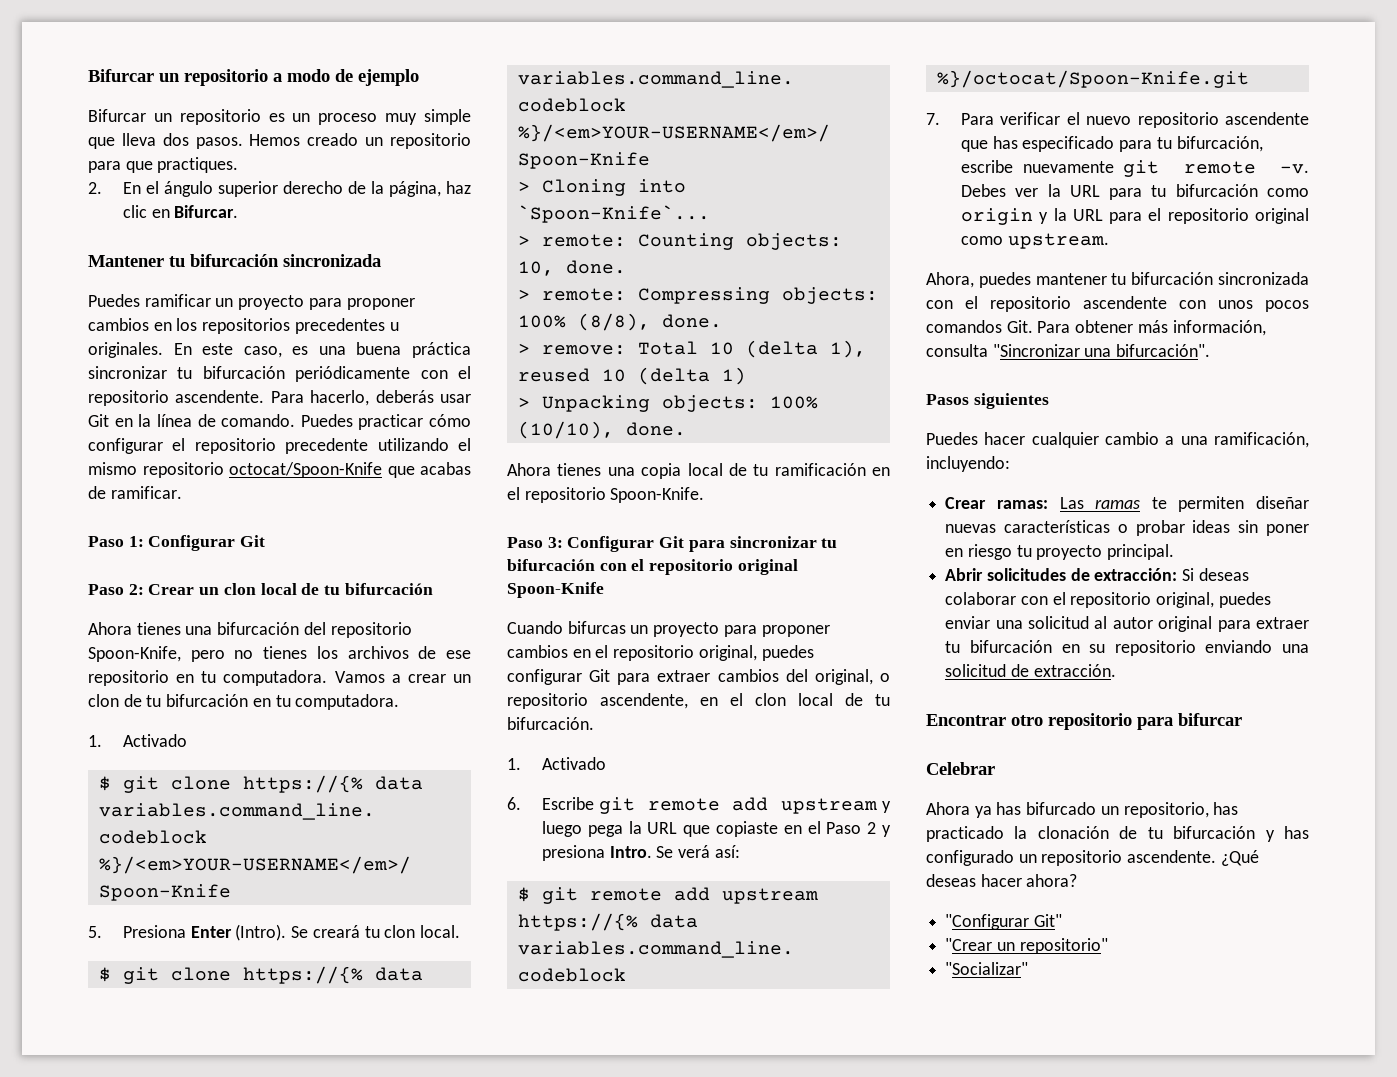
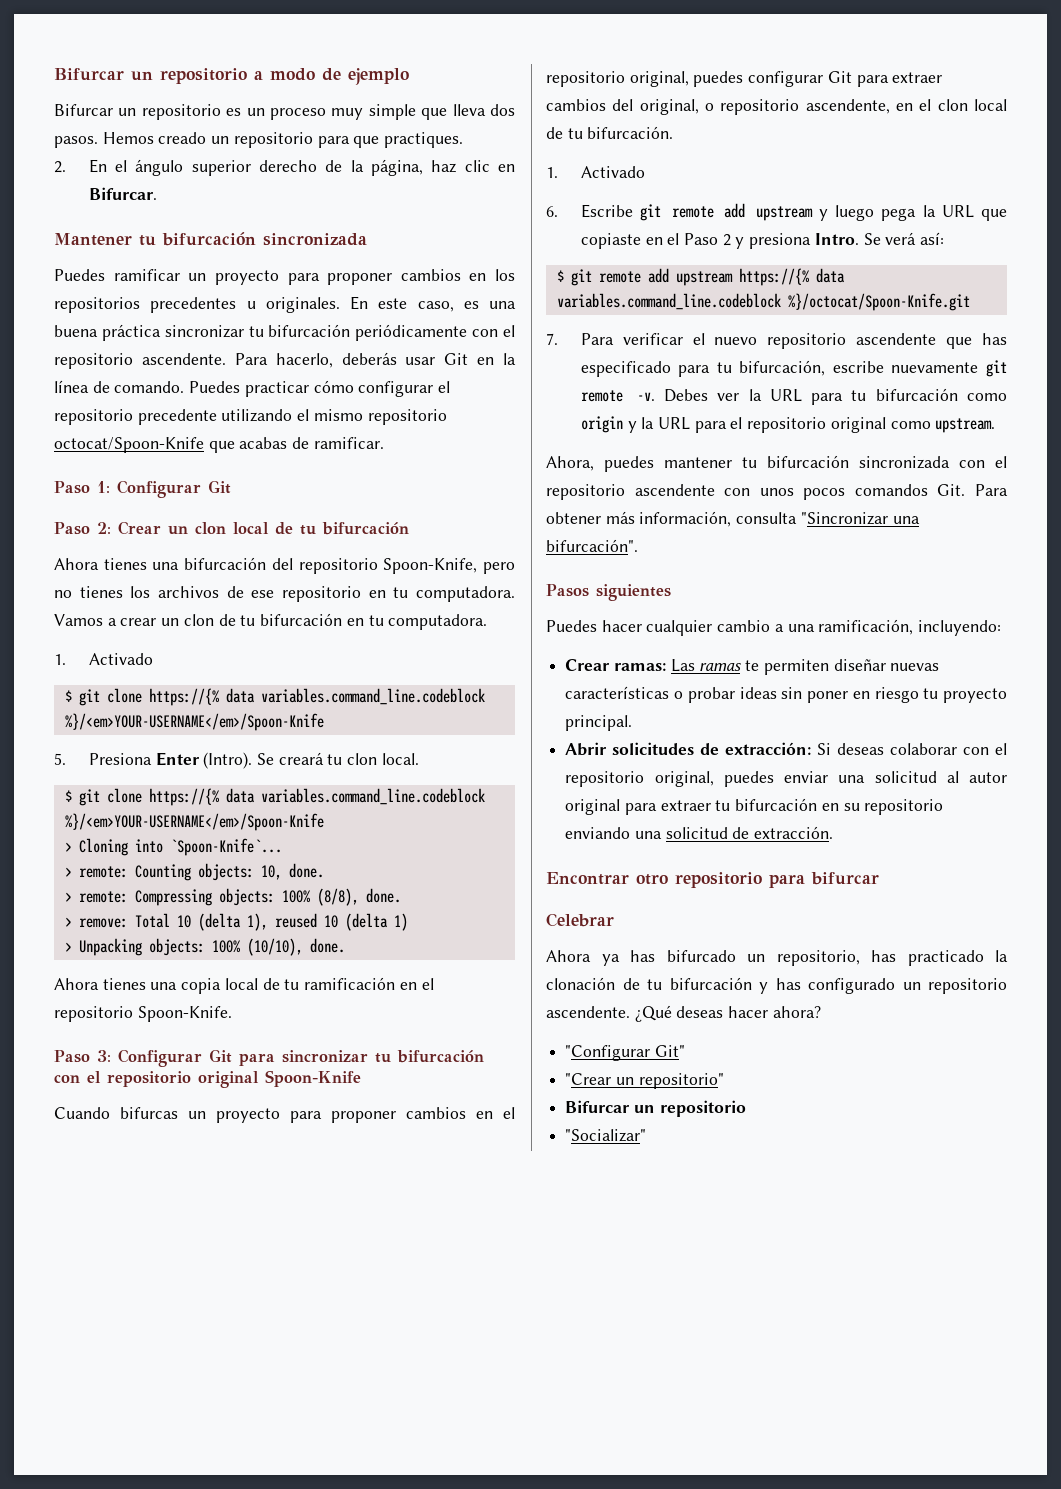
  "Crear un repositorio"
+ Bifurcar un repositorio

